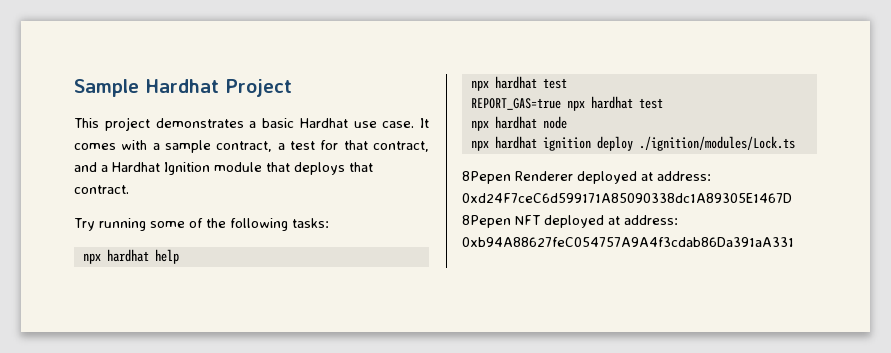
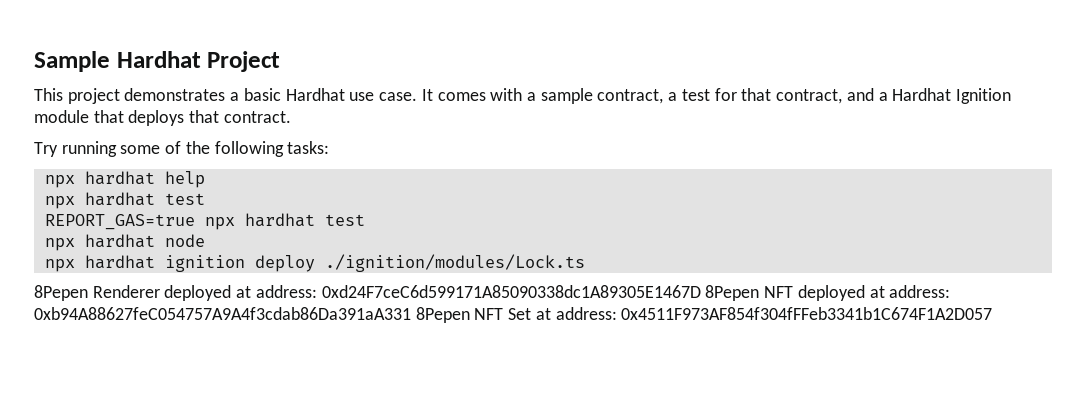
- 8Pepen Renderer deployed at address: 0xd24F7ceC6d599171A85090338dc1A89305E1467D 8Pepen NFT deployed at address: 0xb94A88627feC054757A9A4f3cdab86Da391aA331
+ 8Pepen Renderer deployed at address: 0xd24F7ceC6d599171A85090338dc1A89305E1467D 8Pepen NFT deployed at address: 0xb94A88627feC054757A9A4f3cdab86Da391aA331 8Pepen NFT Set at address: 0x4511F973AF854f304fFFeb3341b1C674F1A2D057

